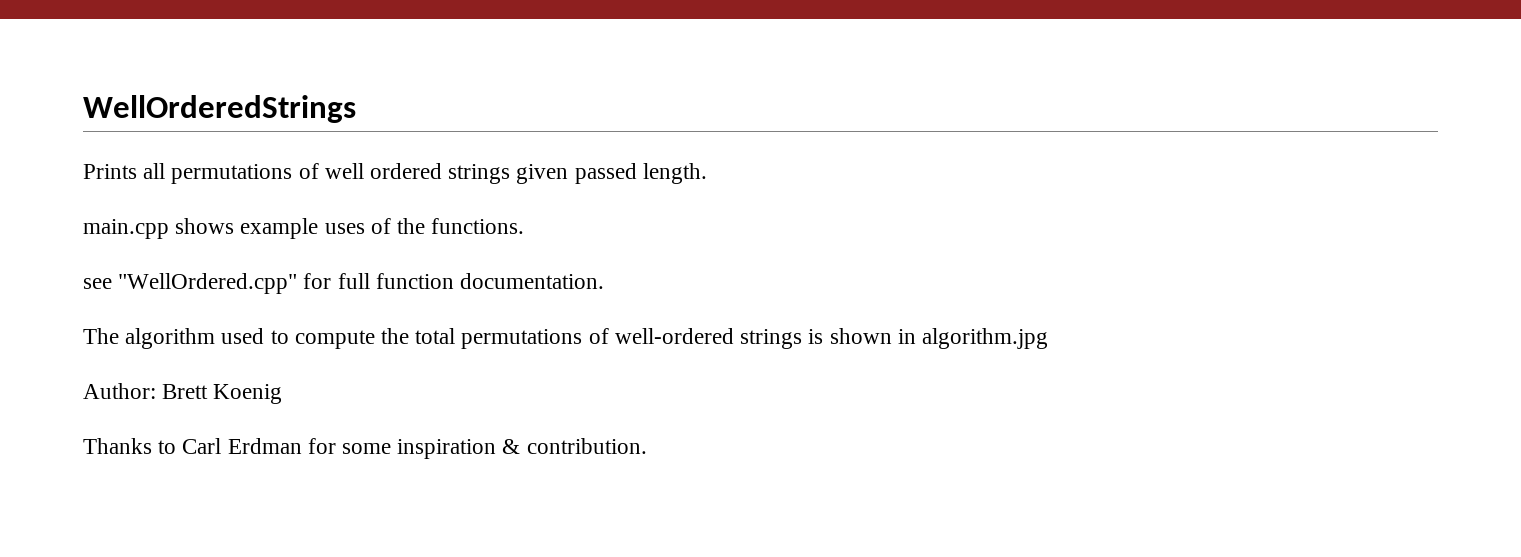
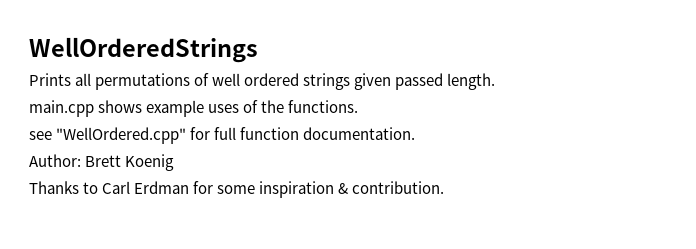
- The algorithm used to compute the total permutations of well-ordered strings is shown in algorithm.jpg

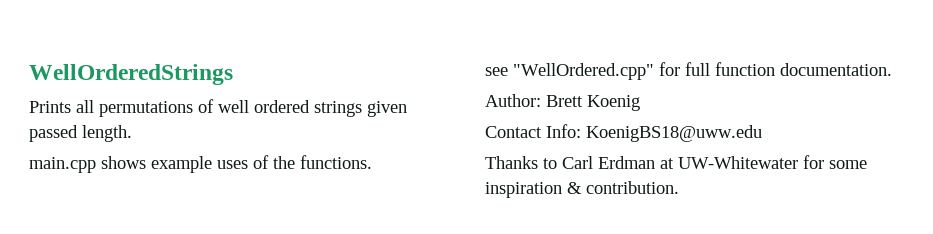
+ Contact Info: KoenigBS18@uww.edu
- Thanks to Carl Erdman for some inspiration & contribution.
+ Thanks to Carl Erdman at UW-Whitewater for some inspiration & contribution.

